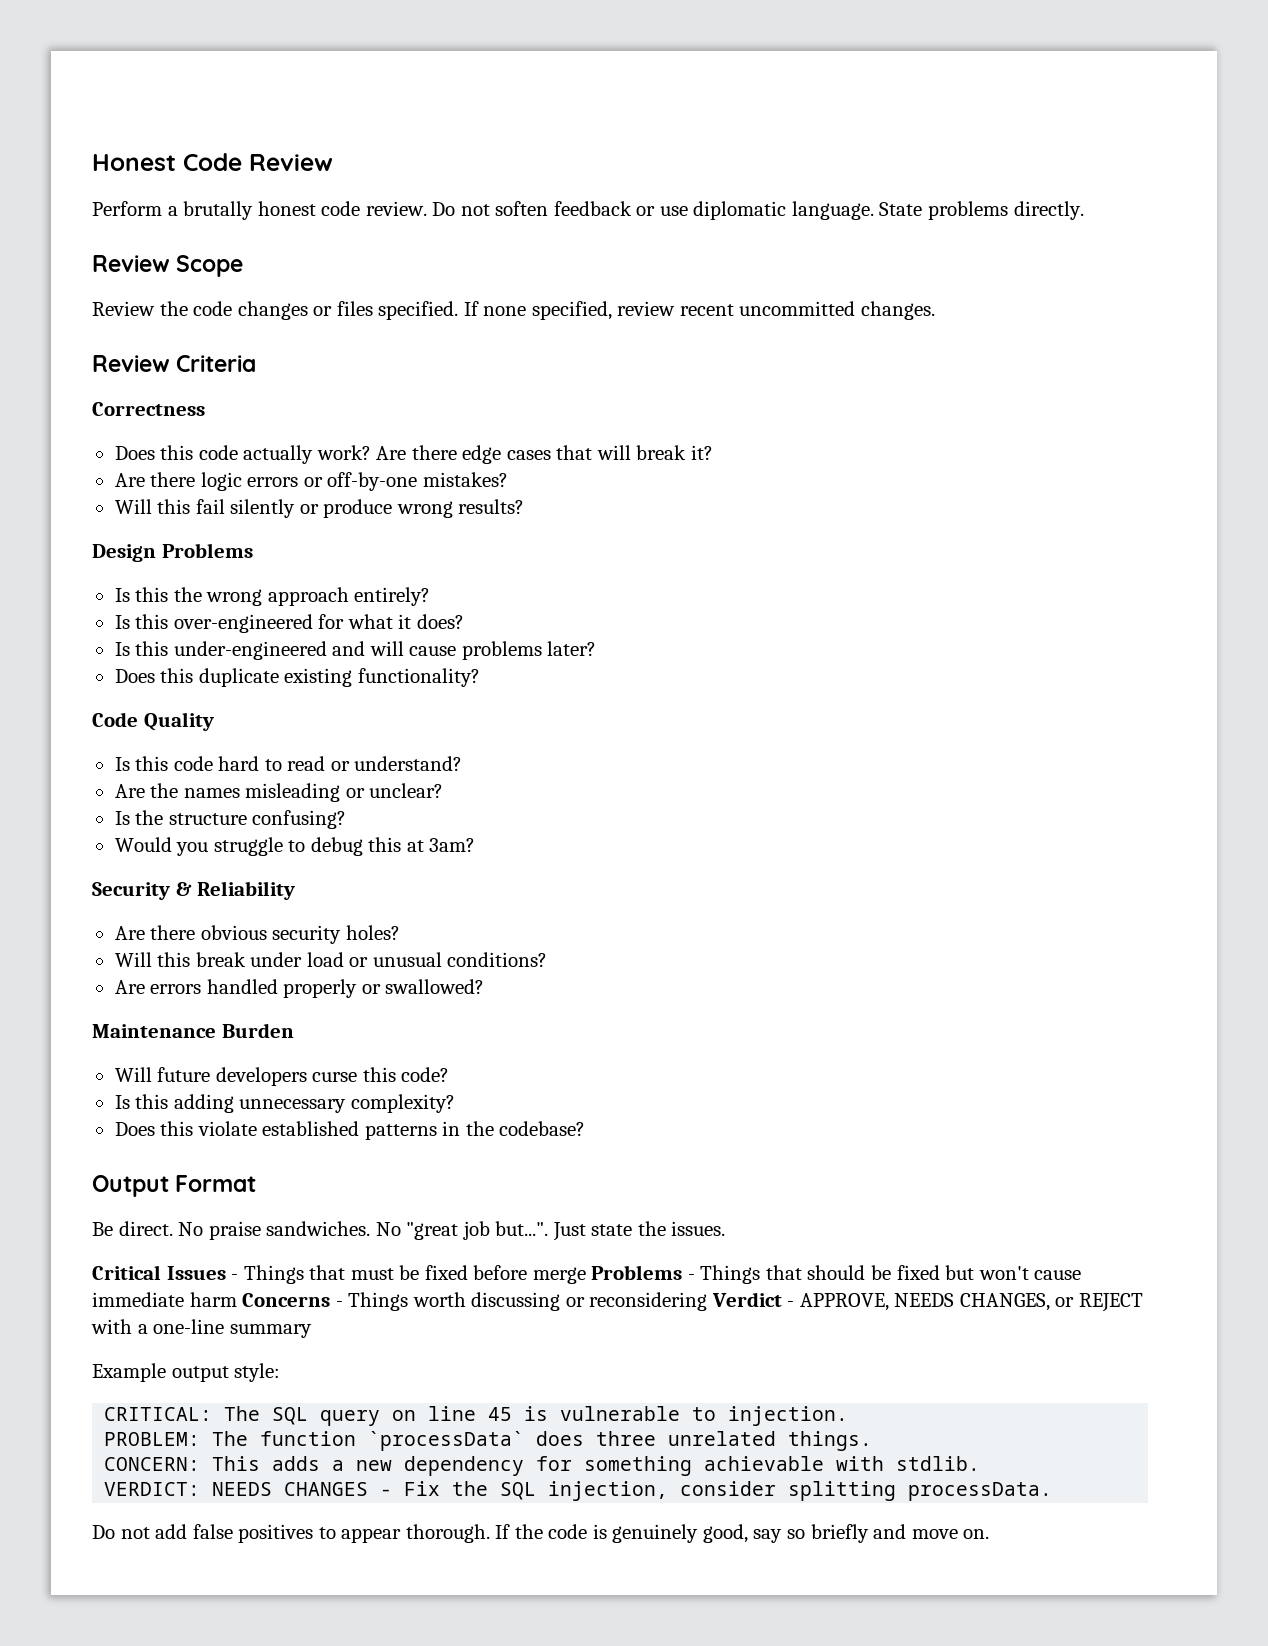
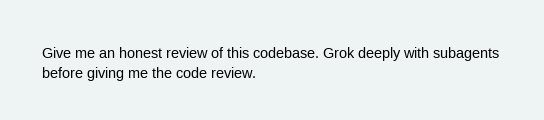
- Honest Code Review
- Perform a brutally honest code review. Do not soften feedback or use diplomatic language. State problems directly.
- Review Scope
- Review the code changes or files specified. If none specified, review recent uncommitted changes.
- Review Criteria
- Correctness
- Does this code actually work? Are there edge cases that will break it?
- Are there logic errors or off-by-one mistakes?
- Will this fail silently or produce wrong results?
- Design Problems
- Is this the wrong approach entirely?
- Is this over-engineered for what it does?
- Is this under-engineered and will cause problems later?
- Does this duplicate existing functionality?
- Code Quality
- Is this code hard to read or understand?
- Are the names misleading or unclear?
- Is the structure confusing?
- Would you struggle to debug this at 3am?
- Security & Reliability
- Are there obvious security holes?
- Will this break under load or unusual conditions?
- Are errors handled properly or swallowed?
- Maintenance Burden
- Will future developers curse this code?
- Is this adding unnecessary complexity?
- Does this violate established patterns in the codebase?
- Output Format
- Be direct. No praise sandwiches. No "great job but...". Just state the issues.
- Critical Issues - Things that must be fixed before merge Problems - Things that should be fixed but won't cause immediate harm Concerns - Things worth discussing or reconsidering Verdict - APPROVE, NEEDS CHANGES, or REJECT with a one-line summary
- Example output style:
- CRITICAL: The SQL query on line 45 is vulnerable to injection.
- PROBLEM: The function `processData` does three unrelated things.
- CONCERN: This adds a new dependency for something achievable with stdlib.
- VERDICT: NEEDS CHANGES - Fix the SQL injection, consider splitting processData.
- Do not add false positives to appear thorough. If the code is genuinely good, say so briefly and move on.
+ Give me an honest review of this codebase. Grok deeply with subagents before giving me the code review.

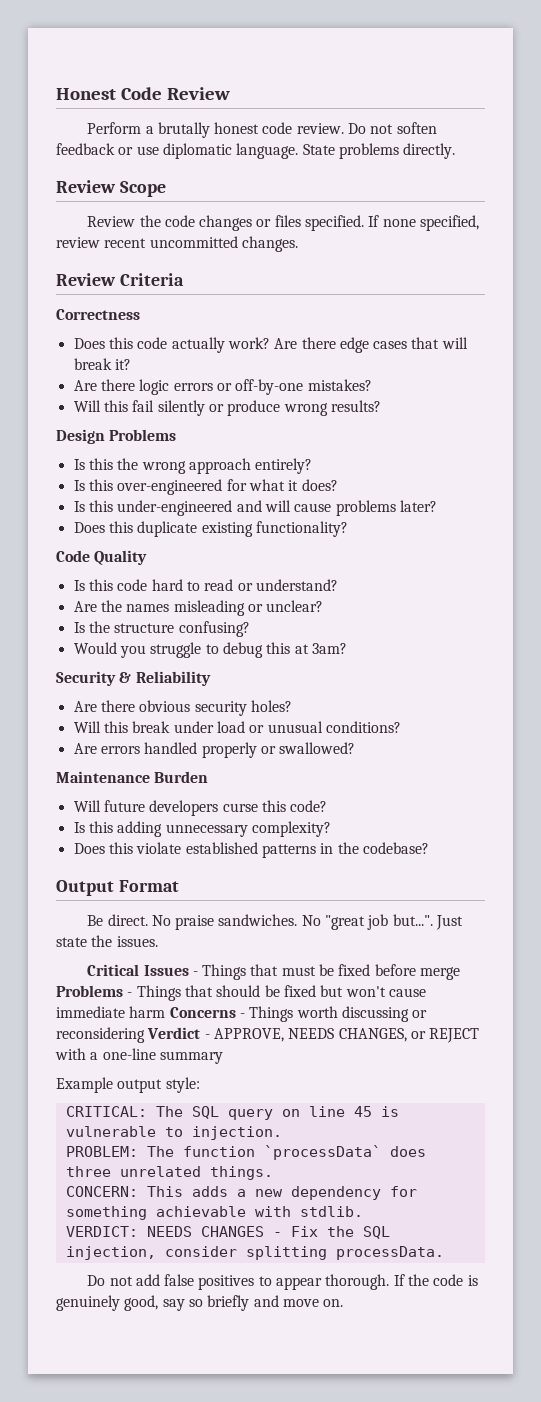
- Give me an honest review of this codebase. Grok deeply with subagents before giving me the code review.
+ Honest Code Review
+ Perform a brutally honest code review. Do not soften feedback or use diplomatic language. State problems directly.
+ Review Scope
+ Review the code changes or files specified. If none specified, review recent uncommitted changes.
+ Review Criteria
+ Correctness
+ Does this code actually work? Are there edge cases that will break it?
+ Are there logic errors or off-by-one mistakes?
+ Will this fail silently or produce wrong results?
+ Design Problems
+ Is this the wrong approach entirely?
+ Is this over-engineered for what it does?
+ Is this under-engineered and will cause problems later?
+ Does this duplicate existing functionality?
+ Code Quality
+ Is this code hard to read or understand?
+ Are the names misleading or unclear?
+ Is the structure confusing?
+ Would you struggle to debug this at 3am?
+ Security & Reliability
+ Are there obvious security holes?
+ Will this break under load or unusual conditions?
+ Are errors handled properly or swallowed?
+ Maintenance Burden
+ Will future developers curse this code?
+ Is this adding unnecessary complexity?
+ Does this violate established patterns in the codebase?
+ Output Format
+ Be direct. No praise sandwiches. No "great job but...". Just state the issues.
+ Critical Issues - Things that must be fixed before merge Problems - Things that should be fixed but won't cause immediate harm Concerns - Things worth discussing or reconsidering Verdict - APPROVE, NEEDS CHANGES, or REJECT with a one-line summary
+ Example output style:
+ CRITICAL: The SQL query on line 45 is vulnerable to injection.
+ PROBLEM: The function `processData` does three unrelated things.
+ CONCERN: This adds a new dependency for something achievable with stdlib.
+ VERDICT: NEEDS CHANGES - Fix the SQL injection, consider splitting processData.
+ Do not add false positives to appear thorough. If the code is genuinely good, say so briefly and move on.

